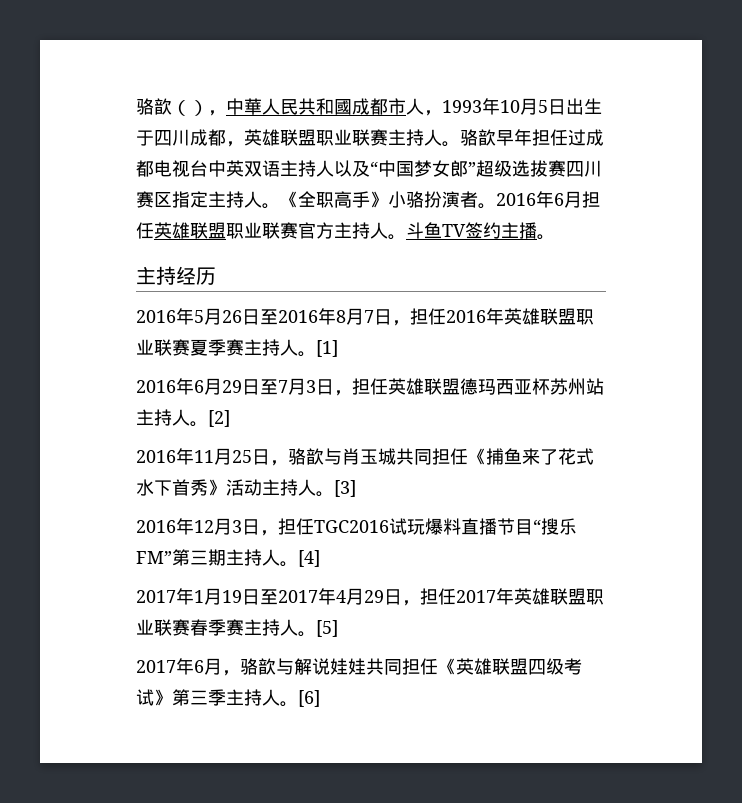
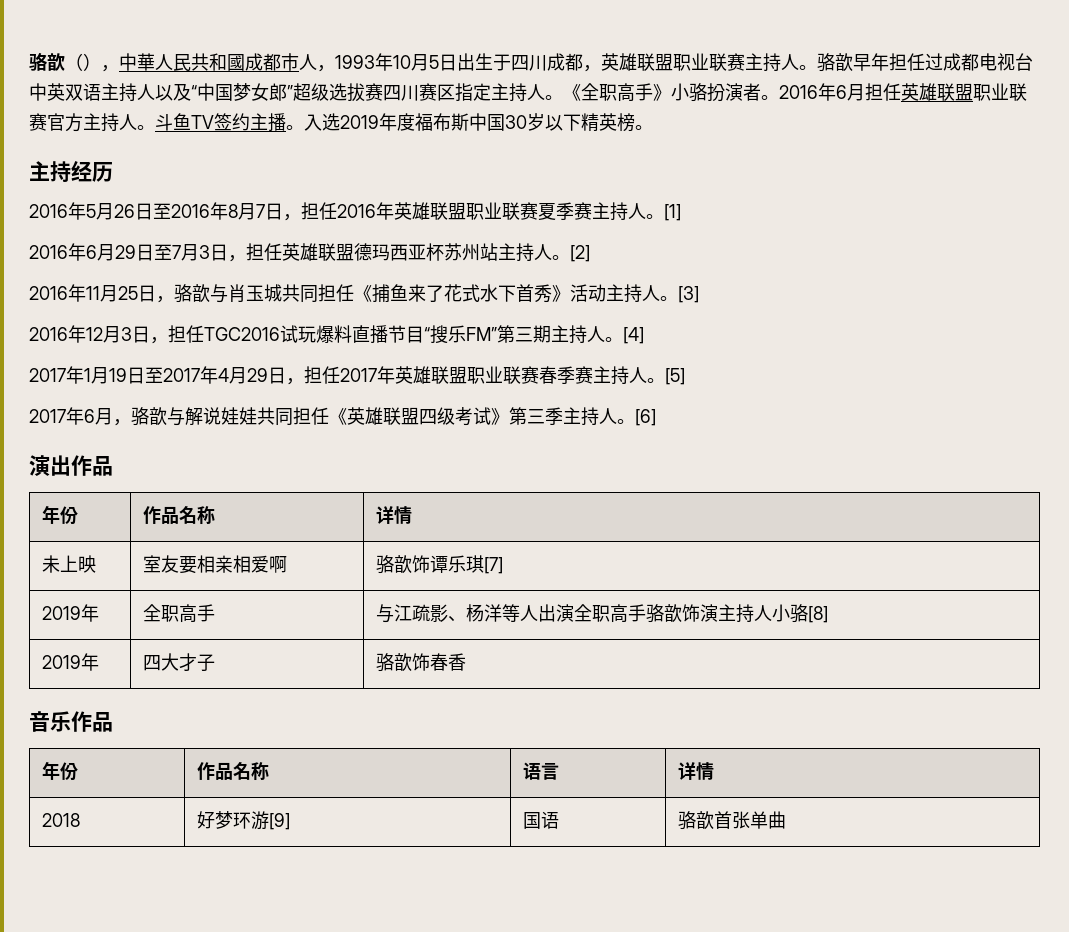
+ 入选2019年度福布斯中国30岁以下精英榜。
+ 演出作品
+ 年份 | 作品名称 | 详情
+ 未上映 | 室友要相亲相爱啊 | 骆歆饰谭乐琪[7]
+ 2019年 | 全职高手 | 与江疏影、杨洋等人出演全职高手骆歆饰演主持人小骆[8]
+ 2019年 | 四大才子 | 骆歆饰春香
+ 音乐作品
+ 年份 | 作品名称 | 语言 | 详情
+ 2018 | 好梦环游[9] | 国语 | 骆歆首张单曲

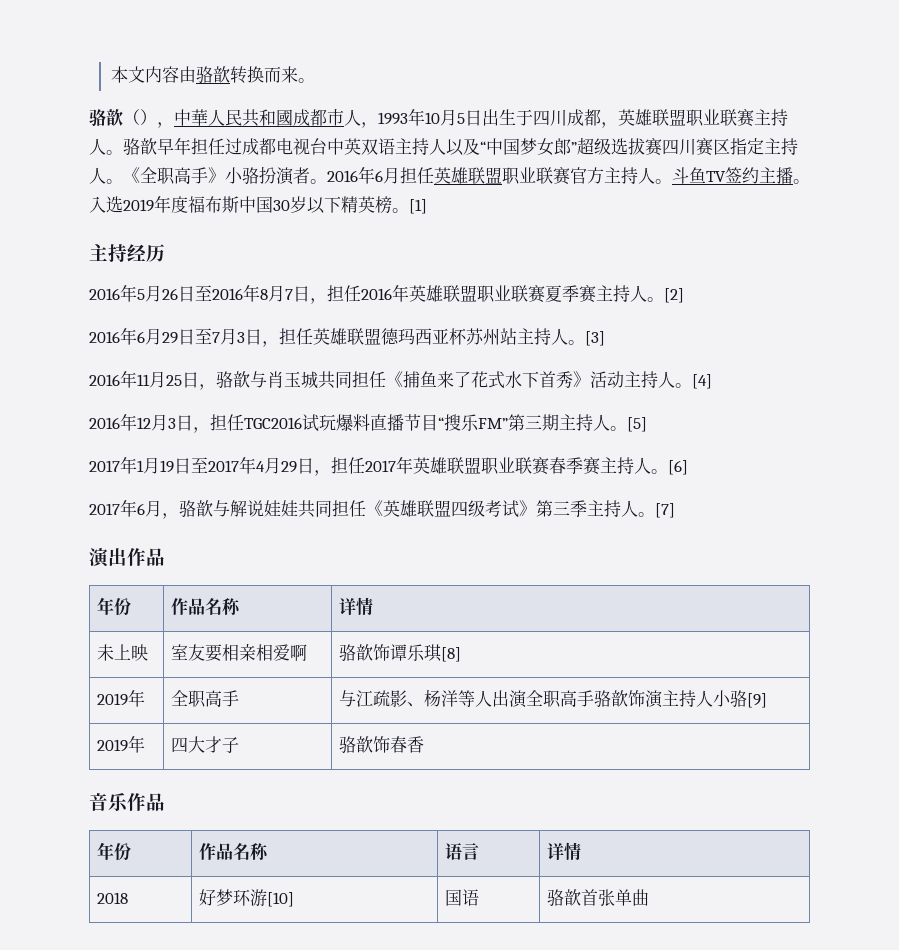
+ 本文内容由骆歆转换而来。
+ [1]
- [1]
+ [2]
- [2]
+ [3]
- [3]
+ [4]
- [4]
+ [5]
- [5]
+ [6]
- [6]
+ [7]
- 未上映 | 室友要相亲相爱啊 | 骆歆饰谭乐琪[7]
+ 未上映 | 室友要相亲相爱啊 | 骆歆饰谭乐琪[8]
- 2019年 | 全职高手 | 与江疏影、杨洋等人出演全职高手骆歆饰演主持人小骆[8]
+ 2019年 | 全职高手 | 与江疏影、杨洋等人出演全职高手骆歆饰演主持人小骆[9]
- 2018 | 好梦环游[9] | 国语 | 骆歆首张单曲
+ 2018 | 好梦环游[10] | 国语 | 骆歆首张单曲

